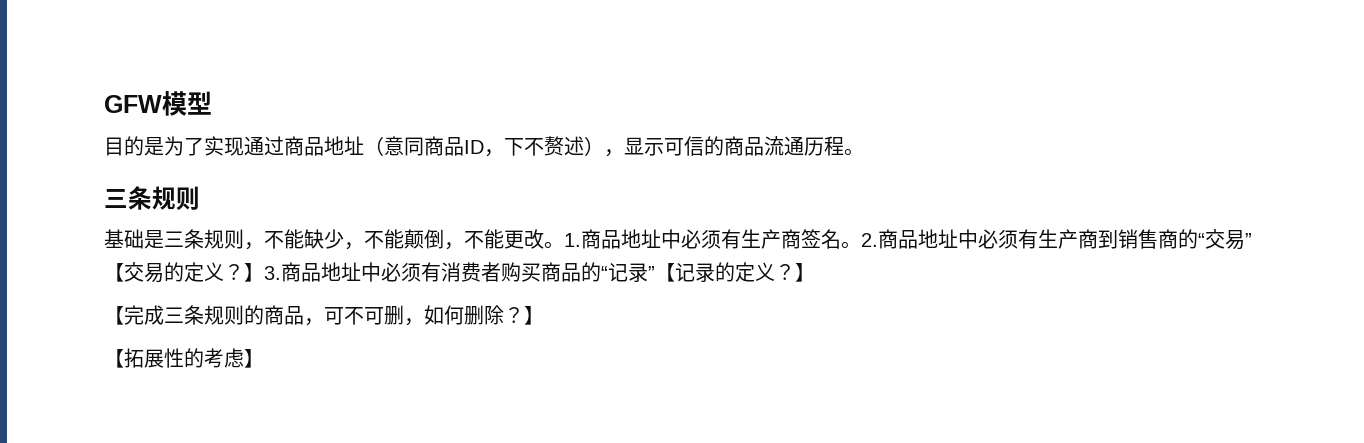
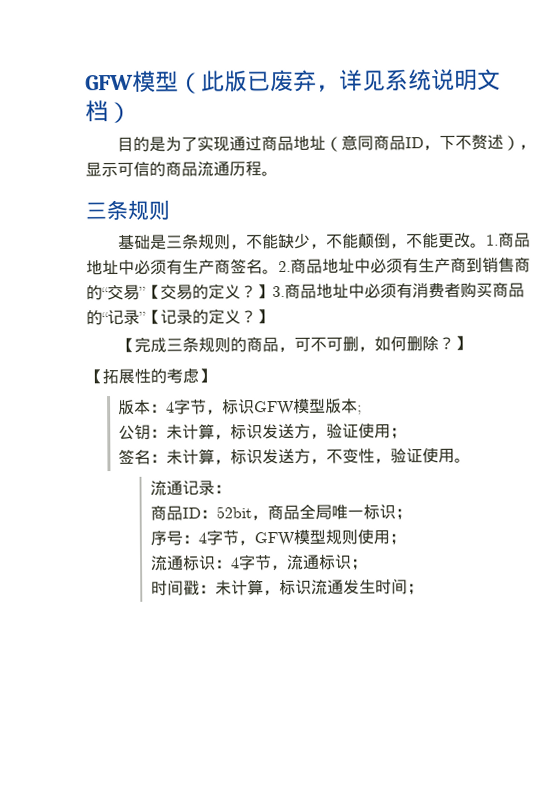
- GFW模型
+ GFW模型（此版已废弃，详见系统说明文档）
+ 版本：4字节，标识GFW模型版本;
+ 公钥：未计算，标识发送方，验证使用；
+ 签名：未计算，标识发送方，不变性，验证使用。
+ 流通记录：
+ 商品ID：52bit，商品全局唯一标识；
+ 序号：4字节，GFW模型规则使用；
+ 流通标识：4字节，流通标识；
+ 时间戳：未计算，标识流通发生时间；

